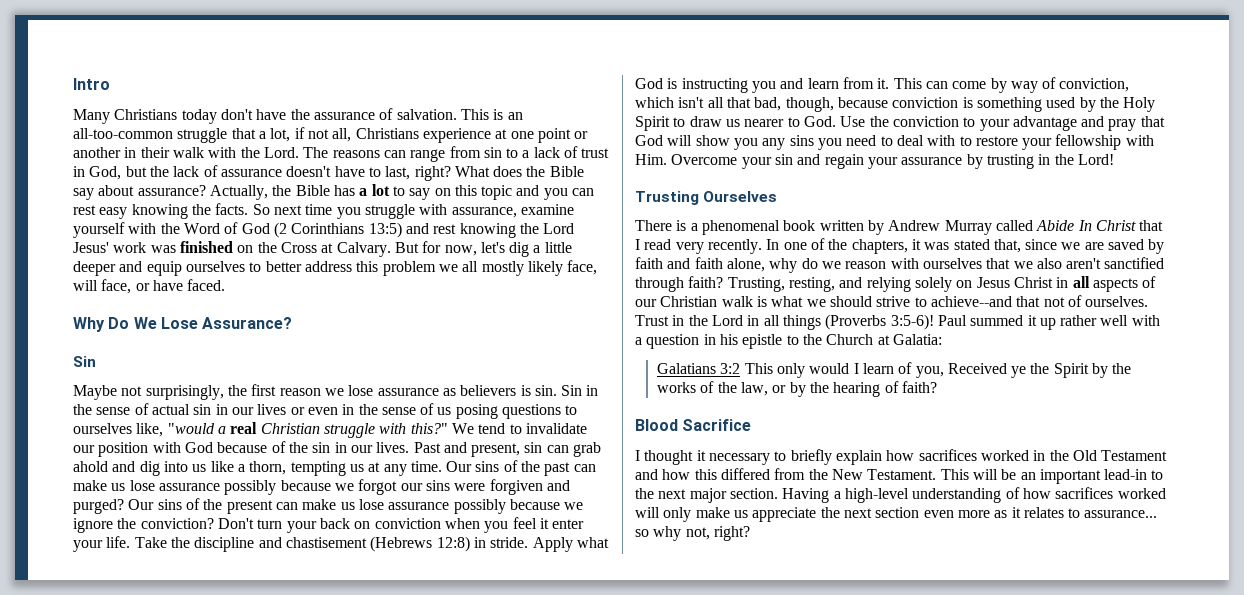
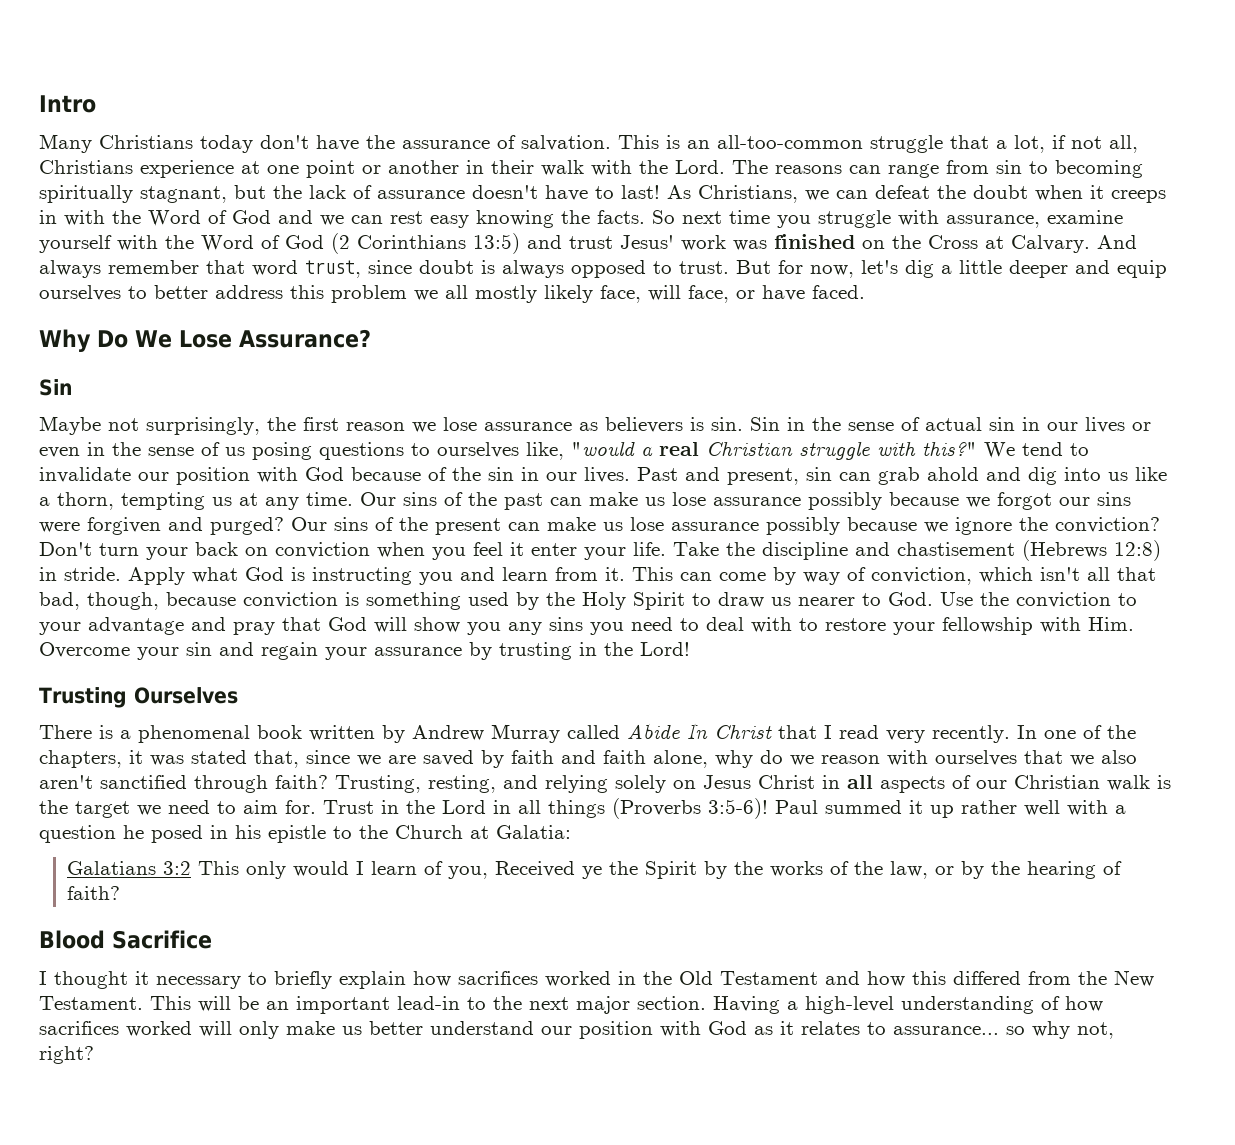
- The reasons can range from sin to a lack of trust in God, but the lack of assurance doesn't have to last, right? What does the Bible say about assurance? Actually, the Bible has a lot to say on this topic and you can rest easy knowing the facts.
+ The reasons can range from sin to becoming spiritually stagnant, but the lack of assurance doesn't have to last! As Christians, we can defeat the doubt when it creeps in with the Word of God and we can rest easy knowing the facts.
- So next time you struggle with assurance, examine yourself with the Word of God (2 Corinthians 13:5) and rest knowing the Lord Jesus' work was finished on the Cross at Calvary.
+ So next time you struggle with assurance, examine yourself with the Word of God (2 Corinthians 13:5) and trust Jesus' work was finished on the Cross at Calvary.
+ And always remember that word trust, since doubt is always opposed to trust.
- Trusting, resting, and relying solely on Jesus Christ in all aspects of our Christian walk is what we should strive to achieve--and that not of ourselves.
+ Trusting, resting, and relying solely on Jesus Christ in all aspects of our Christian walk is the target we need to aim for.
- Paul summed it up rather well with a question in his epistle to the Church at Galatia:
+ Paul summed it up rather well with a question he posed in his epistle to the Church at Galatia:
- Having a high-level understanding of how sacrifices worked will only make us appreciate the next section even more as it relates to assurance... so why not, right?
+ Having a high-level understanding of how sacrifices worked will only make us better understand our position with God as it relates to assurance... so why not, right?

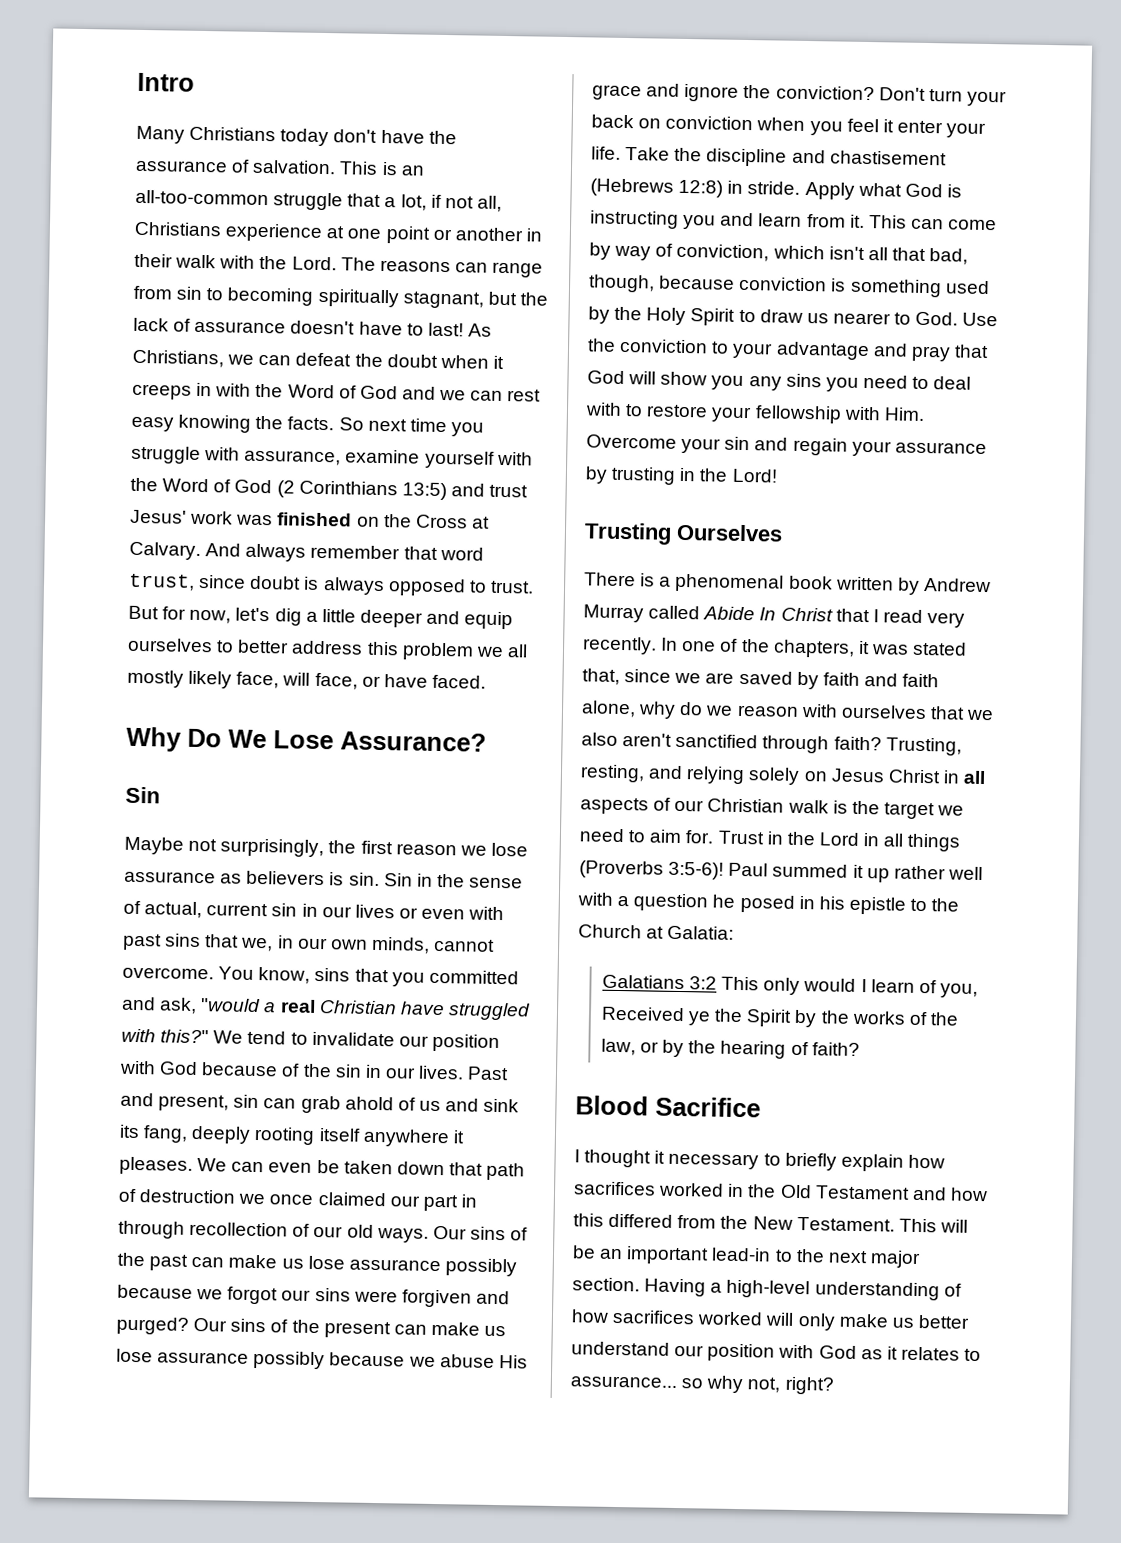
- Sin in the sense of actual sin in our lives or even in the sense of us posing questions to ourselves like, "would a real Christian struggle with this?"
+ Sin in the sense of actual, current sin in our lives or even with past sins that we, in our own minds, cannot overcome. You know, sins that you committed and ask, "would a real Christian have struggled with this?"
- Past and present, sin can grab ahold and dig into us like a thorn, tempting us at any time.
+ Past and present, sin can grab ahold of us and sink its fang, deeply rooting itself anywhere it pleases. We can even be taken down that path of destruction we once claimed our part in through recollection of our old ways.
- Our sins of the present can make us lose assurance possibly because we ignore the conviction?
+ Our sins of the present can make us lose assurance possibly because we abuse His grace and ignore the conviction?

